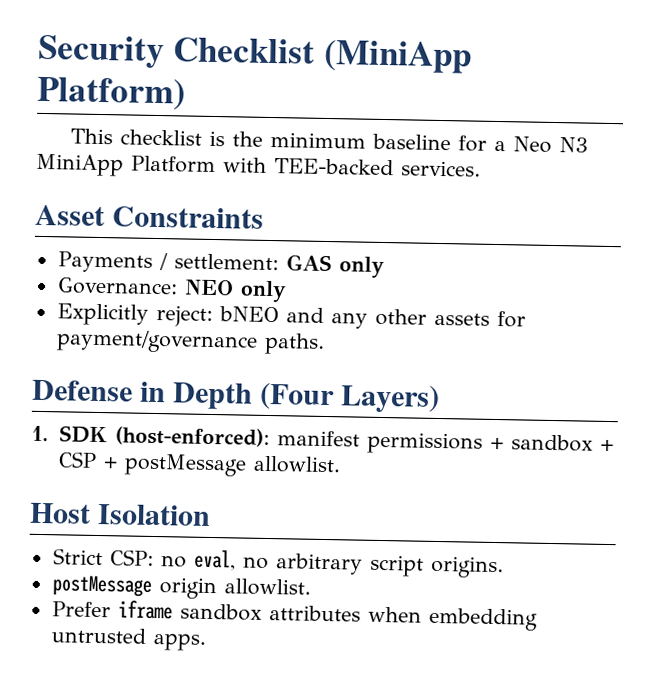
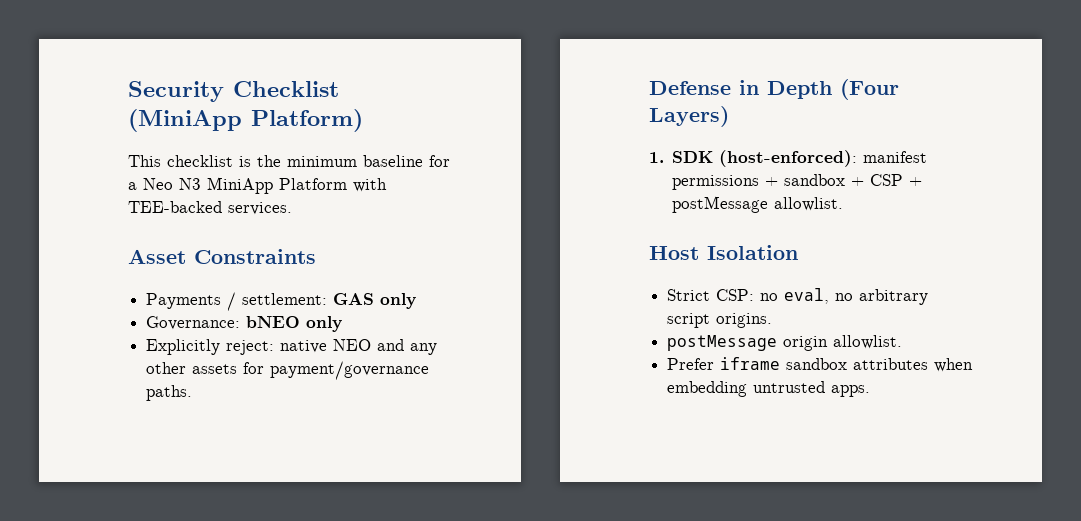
- Governance: NEO only
+ Governance: bNEO only
- Explicitly reject: bNEO and any other assets for payment/governance paths.
+ Explicitly reject: native NEO and any other assets for payment/governance paths.

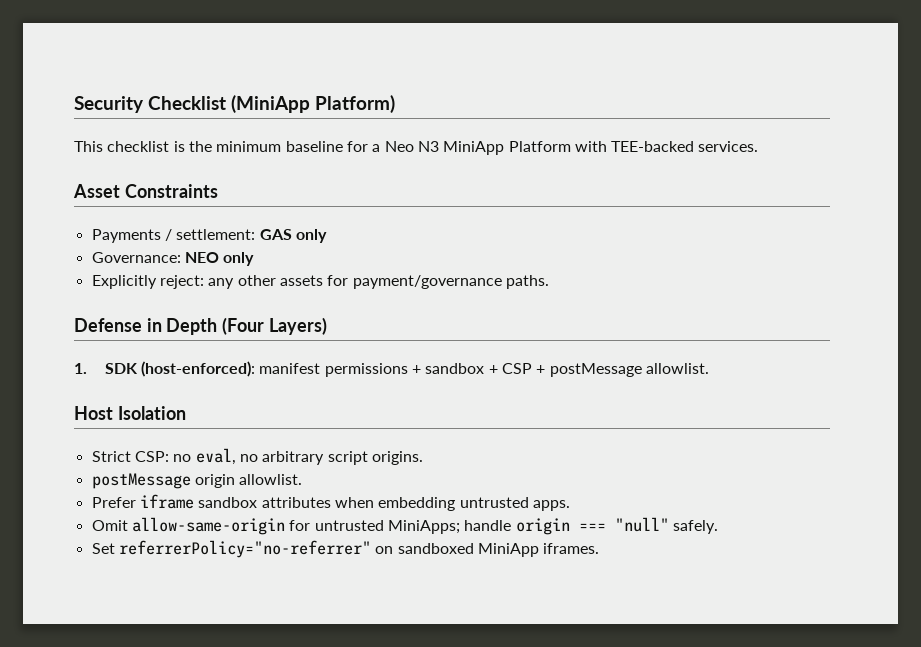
- Governance: bNEO only
+ Governance: NEO only
- Explicitly reject: native NEO and any other assets for payment/governance paths.
+ Explicitly reject: any other assets for payment/governance paths.
+ Omit allow-same-origin for untrusted MiniApps; handle origin === "null" safely.
+ Set referrerPolicy="no-referrer" on sandboxed MiniApp iframes.

